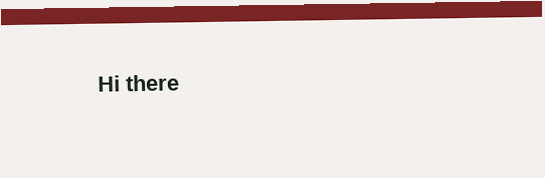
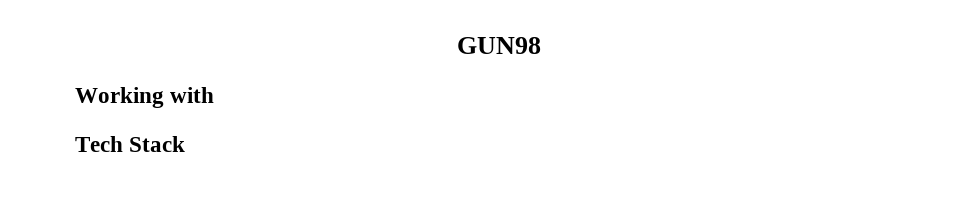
- Hi there
+ GUN98
+ Working with
+ Tech Stack

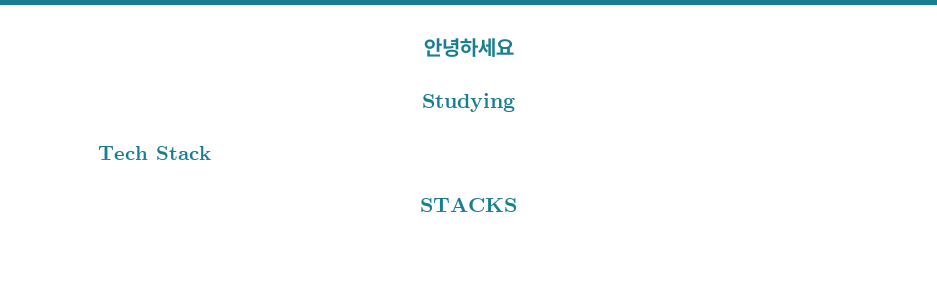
- GUN98
- Working with
+ 안녕하세요
+ Studying
+ STACKS

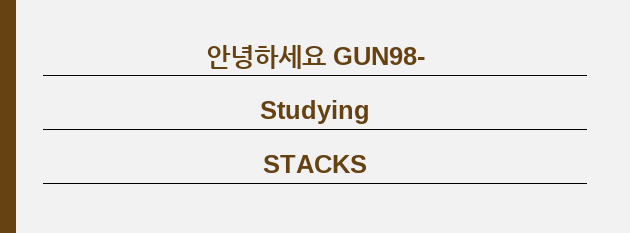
- 안녕하세요
+ 안녕하세요 GUN98-
- Tech Stack

